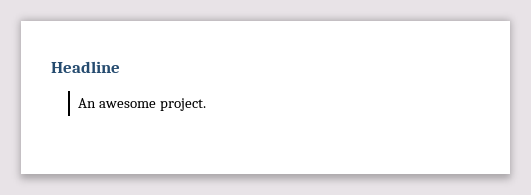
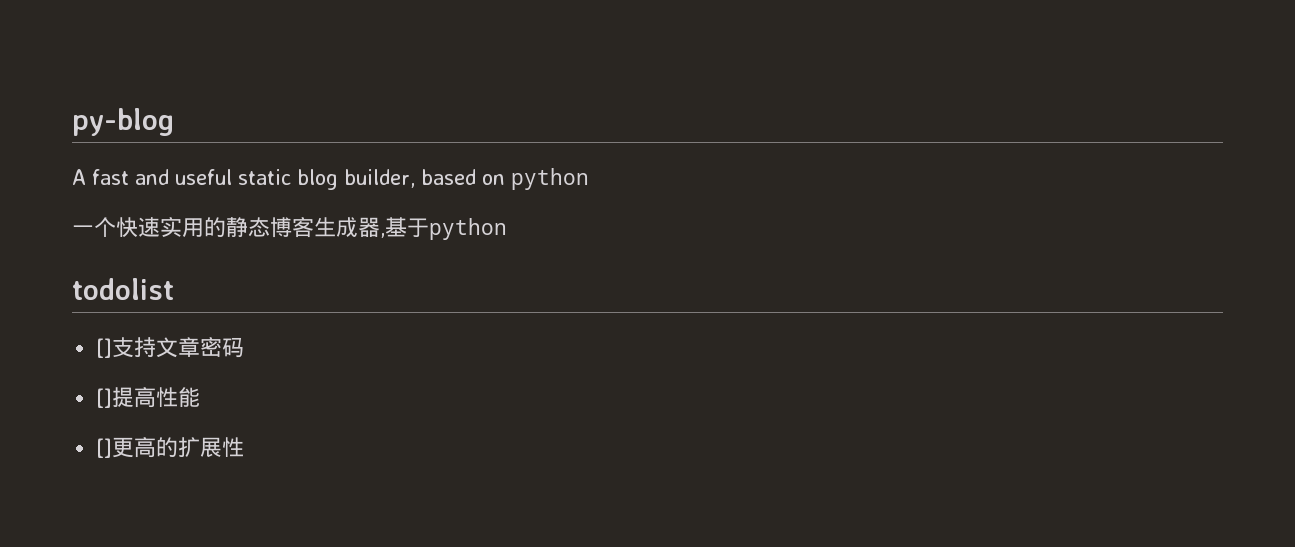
- Headline
- An awesome project.
+ py-blog
+ A fast and useful static blog builder, based on python
+ 一个快速实用的静态博客生成器,基于python
+ todolist
+ []支持文章密码
+ []提高性能
+ []更高的扩展性

